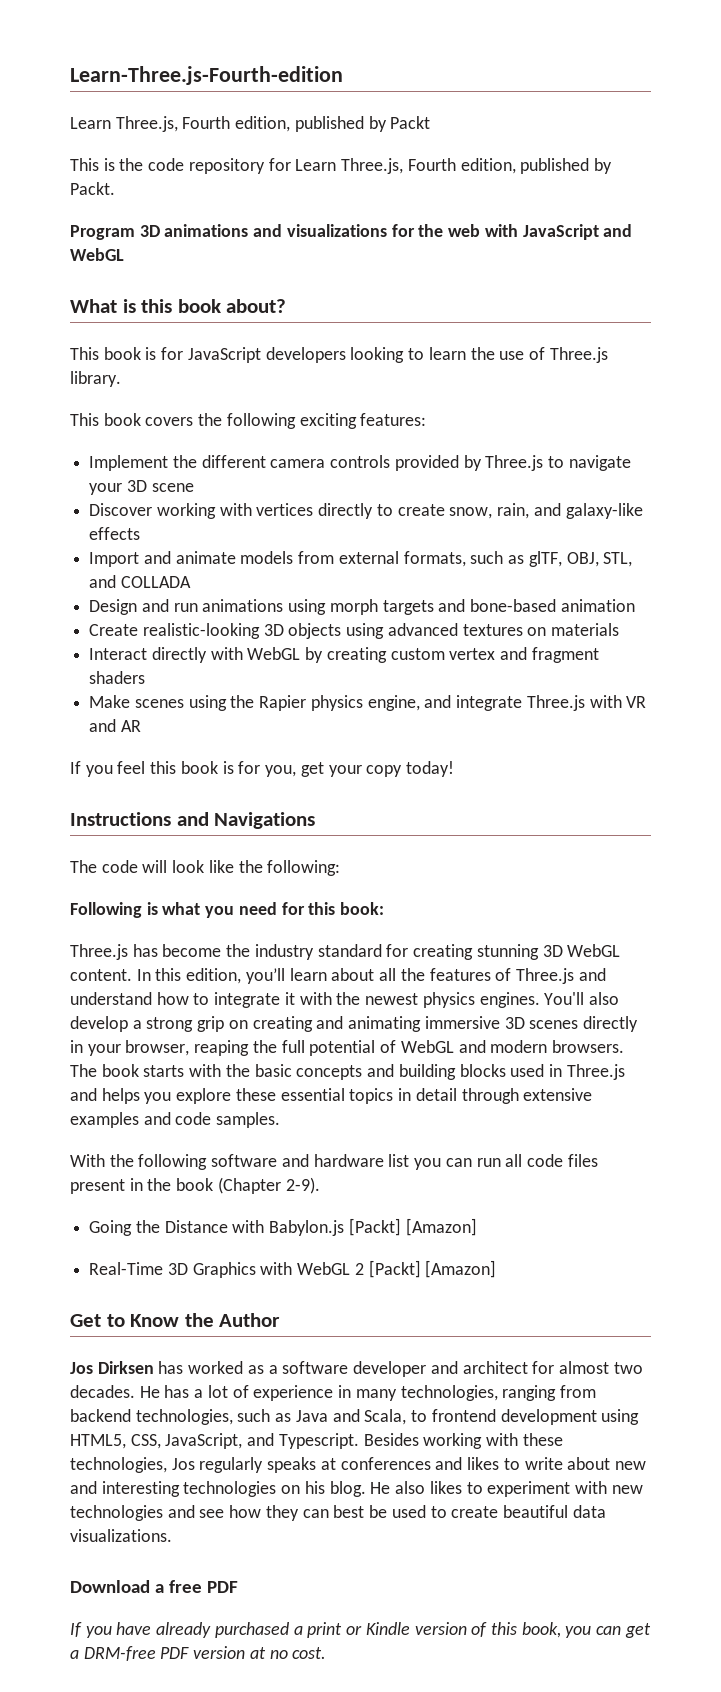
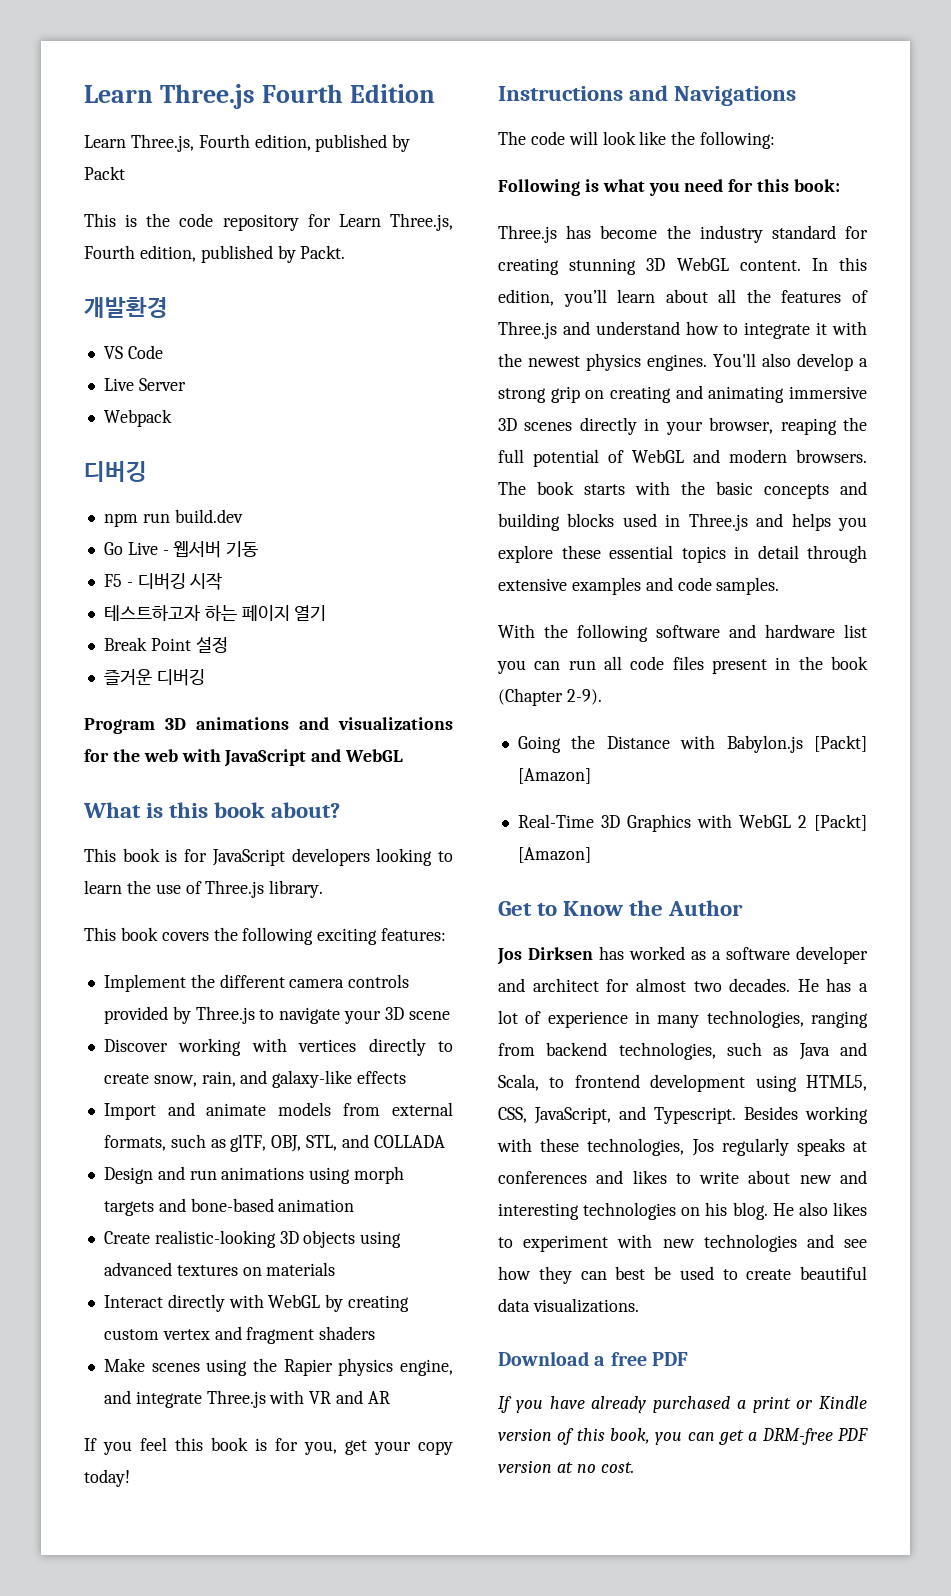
- Learn-Three.js-Fourth-edition
+ Learn Three.js Fourth Edition
+ 개발환경
+ VS Code
+ Live Server
+ Webpack
+ 디버깅
+ npm run build.dev
+ Go Live - 웹서버 기동
+ F5 - 디버깅 시작
+ 테스트하고자 하는 페이지 열기
+ Break Point 설정
+ 즐거운 디버깅

